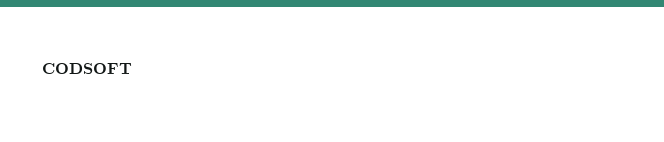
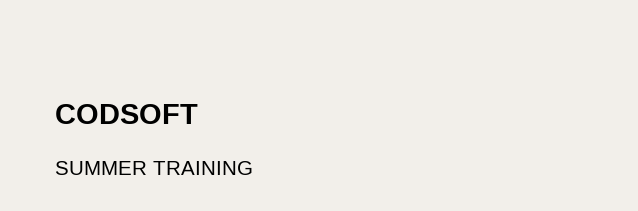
+ SUMMER TRAINING

